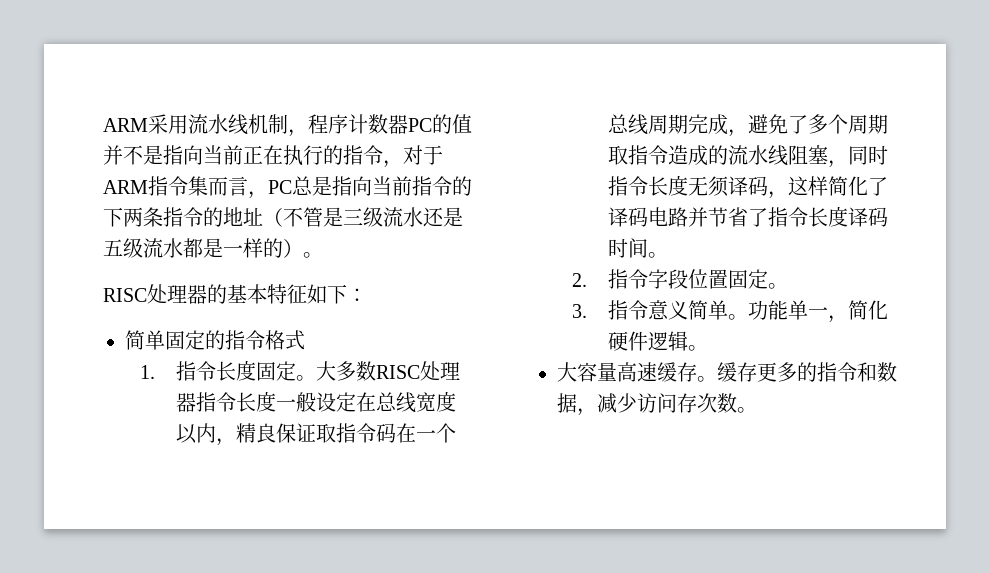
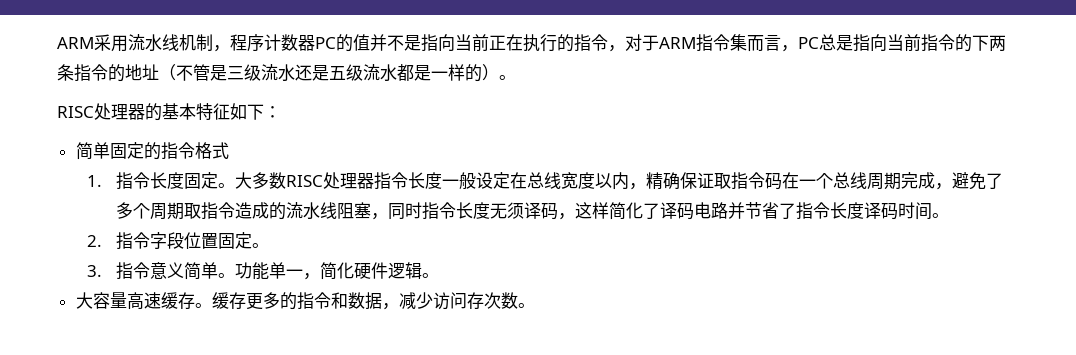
- 大多数RISC处理器指令长度一般设定在总线宽度以内，精良保证取指令码在一个总线周期完成，避免了多个周期取指令造成的流水线阻塞，同时指令长度无须译码，这样简化了译码电路并节省了指令长度译码时间。
+ 大多数RISC处理器指令长度一般设定在总线宽度以内，精确保证取指令码在一个总线周期完成，避免了多个周期取指令造成的流水线阻塞，同时指令长度无须译码，这样简化了译码电路并节省了指令长度译码时间。

